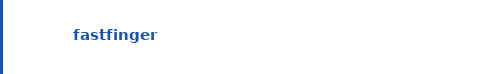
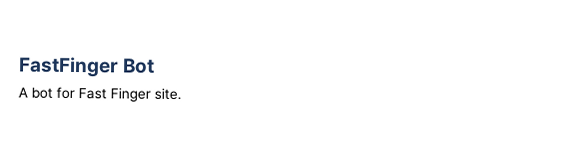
- fastfinger
+ FastFinger Bot
+ A bot for Fast Finger site.

